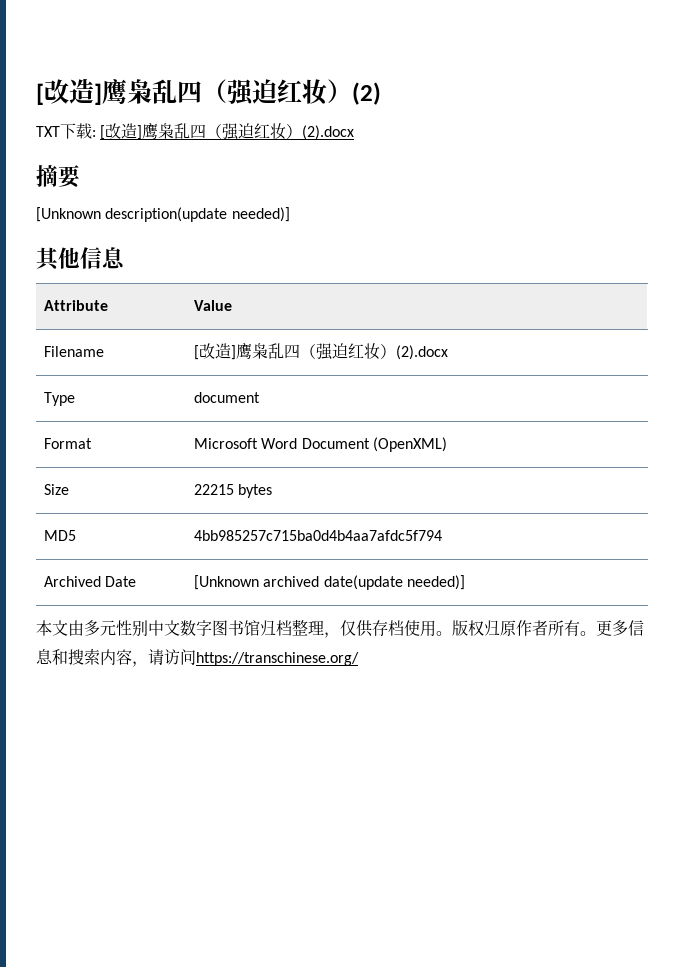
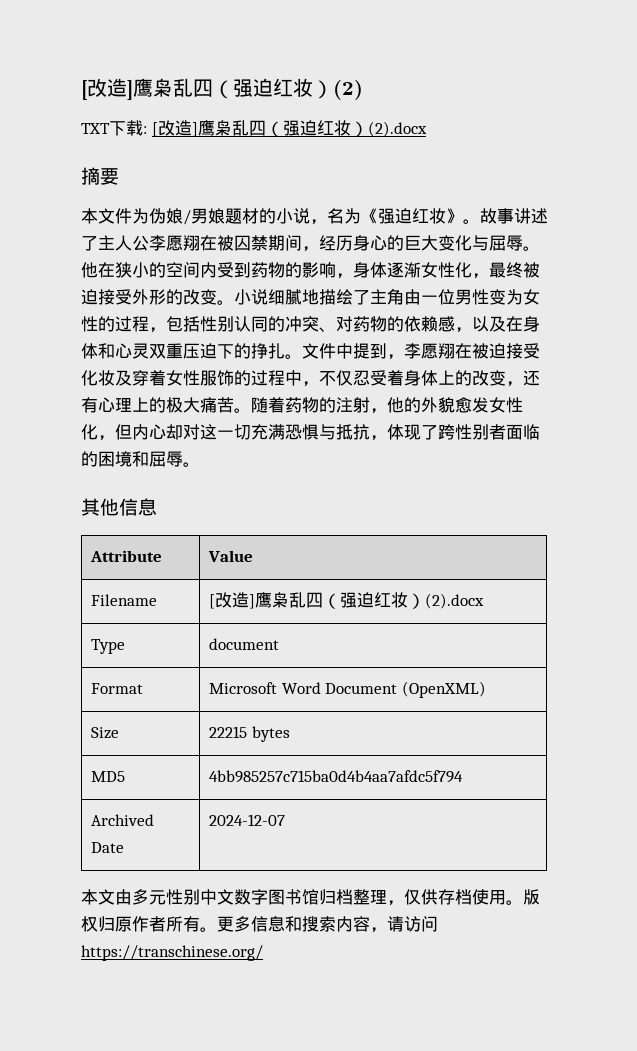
- [Unknown description(update needed)]
+ 本文件为伪娘/男娘题材的小说，名为《强迫红妆》。故事讲述了主人公李愿翔在被囚禁期间，经历身心的巨大变化与屈辱。他在狭小的空间内受到药物的影响，身体逐渐女性化，最终被迫接受外形的改变。小说细腻地描绘了主角由一位男性变为女性的过程，包括性别认同的冲突、对药物的依赖感，以及在身体和心灵双重压迫下的挣扎。文件中提到，李愿翔在被迫接受化妆及穿着女性服饰的过程中，不仅忍受着身体上的改变，还有心理上的极大痛苦。随着药物的注射，他的外貌愈发女性化，但内心却对这一切充满恐惧与抵抗，体现了跨性别者面临的困境和屈辱。
- Archived Date | [Unknown archived date(update needed)]
+ Archived Date | 2024-12-07

